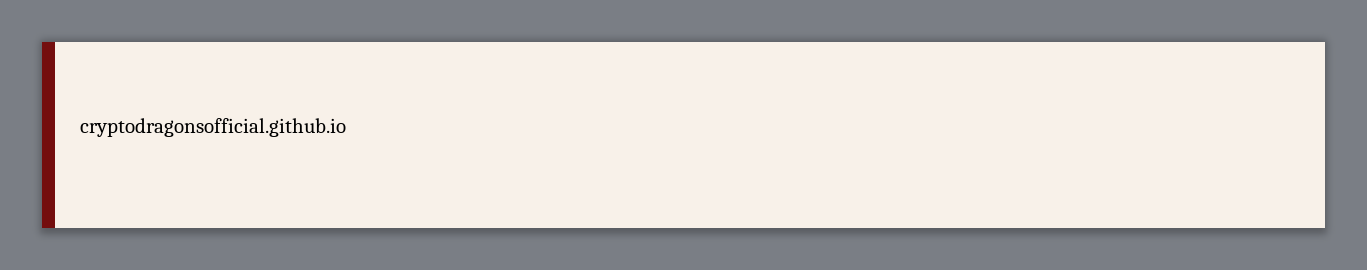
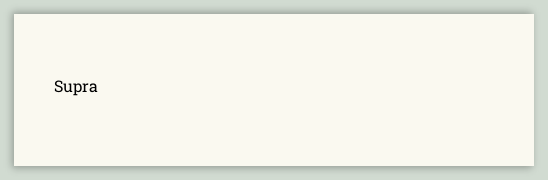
- cryptodragonsofficial.github.io
+ Supra

